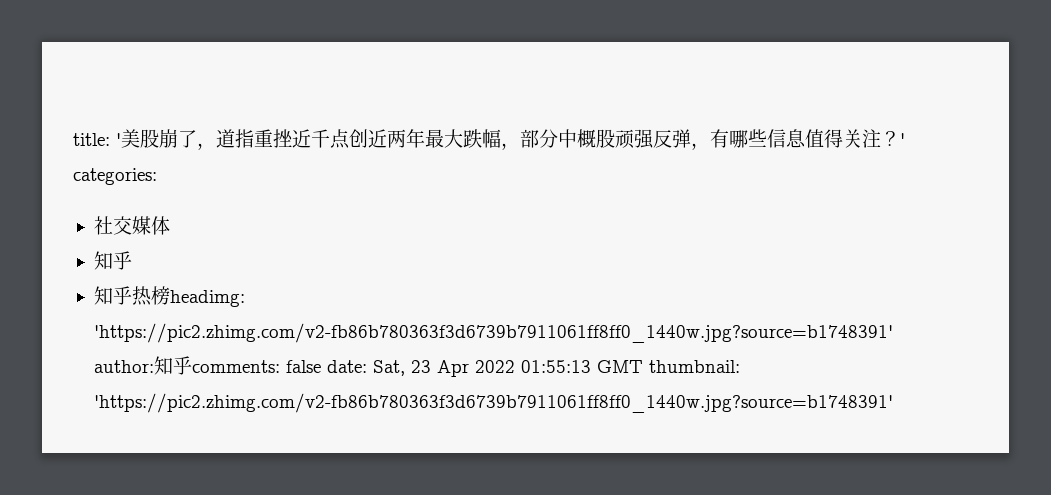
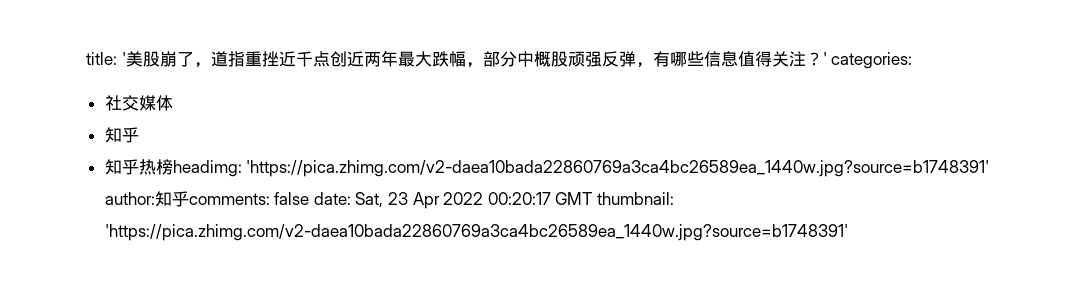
- 知乎热榜headimg: 'https://pic2.zhimg.com/v2-fb86b780363f3d6739b7911061ff8ff0_1440w.jpg?source=b1748391' author:知乎comments: false date: Sat, 23 Apr 2022 01:55:13 GMT thumbnail: 'https://pic2.zhimg.com/v2-fb86b780363f3d6739b7911061ff8ff0_1440w.jpg?source=b1748391'
+ 知乎热榜headimg: 'https://pica.zhimg.com/v2-daea10bada22860769a3ca4bc26589ea_1440w.jpg?source=b1748391' author:知乎comments: false date: Sat, 23 Apr 2022 00:20:17 GMT thumbnail: 'https://pica.zhimg.com/v2-daea10bada22860769a3ca4bc26589ea_1440w.jpg?source=b1748391'

